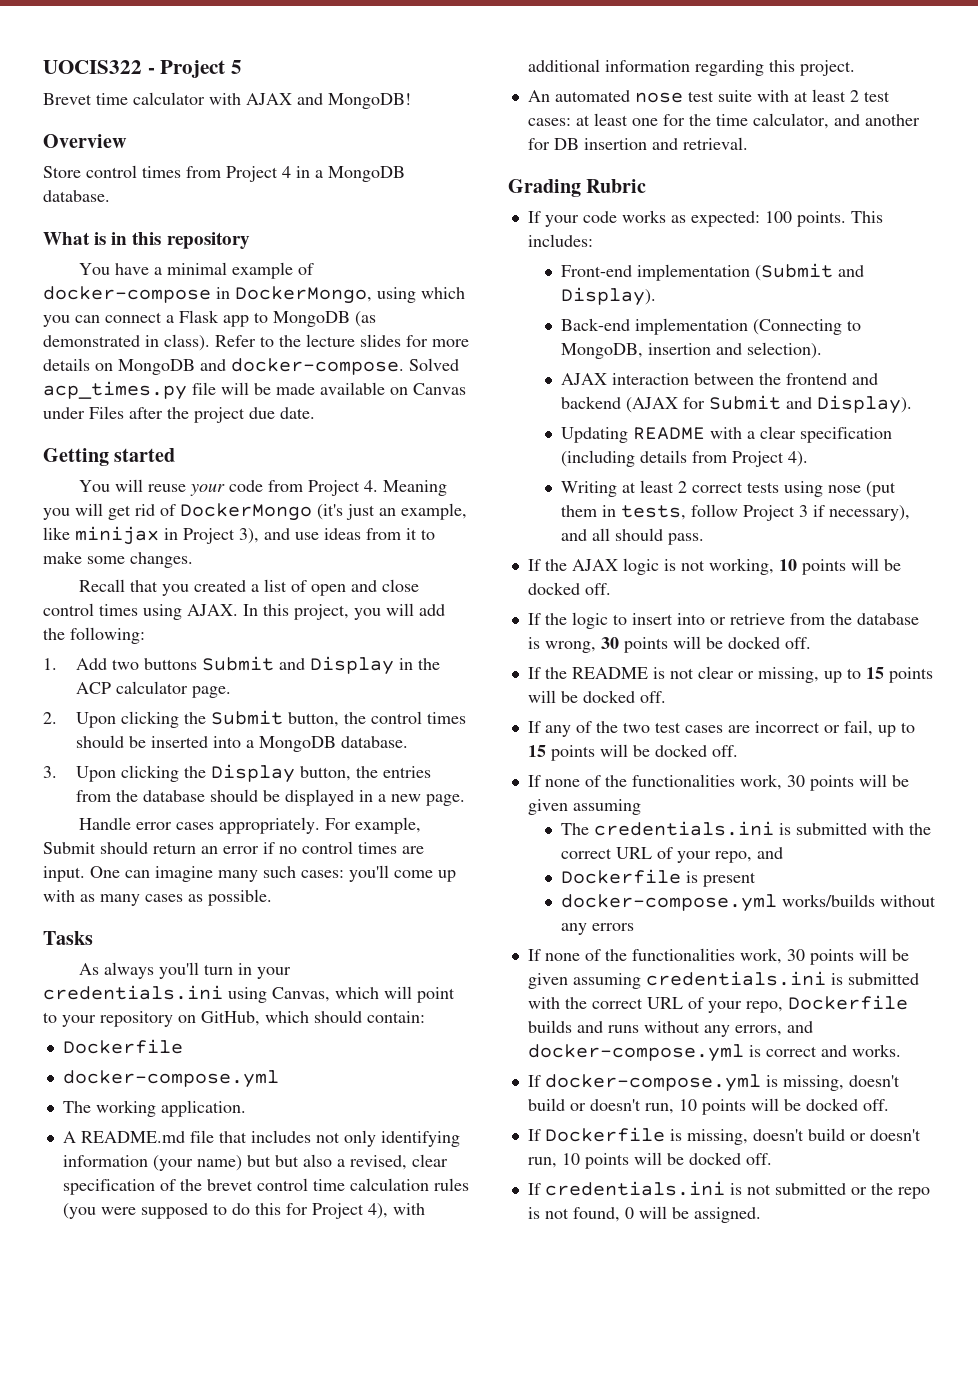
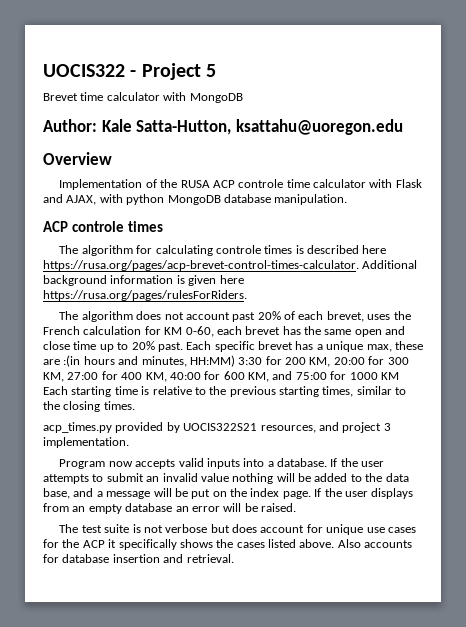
- Brevet time calculator with AJAX and MongoDB!
+ Brevet time calculator with MongoDB
+ Author: Kale Satta-Hutton, ksattahu@uoregon.edu
  Overview
- Store control times from Project 4 in a MongoDB database.
- What is in this repository
- You have a minimal example of docker-compose in DockerMongo, using which you can connect a Flask app to MongoDB (as demonstrated in class). Refer to the lecture slides for more details on MongoDB and docker-compose. Solved acp_times.py file will be made available on Canvas under Files after the project due date.
- Getting started
- You will reuse your code from Project 4. Meaning you will get rid of DockerMongo (it's just an example, like minijax in Project 3), and use ideas from it to make some changes.
- Recall that you created a list of open and close control times using AJAX. In this project, you will add the following:
- 1. Add two buttons Submit and Display in the ACP calculator page.
- 2. Upon clicking the Submit button, the control times should be inserted into a MongoDB database.
- 3. Upon clicking the Display button, the entries from the database should be displayed in a new page.
- Handle error cases appropriately. For example, Submit should return an error if no control times are input. One can imagine many such cases: you'll come up with as many cases as possible.
- Tasks
- As always you'll turn in your credentials.ini using Canvas, which will point to your repository on GitHub, which should contain:
- Dockerfile
- docker-compose.yml
- The working application.
- A README.md file that includes not only identifying information (your name) but but also a revised, clear specification of the brevet control time calculation rules (you were supposed to do this for Project 4), with additional information regarding this project.
- An automated nose test suite with at least 2 test cases: at least one for the time calculator, and another for DB insertion and retrieval.
- Grading Rubric
- If your code works as expected: 100 points. This includes:
- Front-end implementation (Submit and Display).
- Back-end implementation (Connecting to MongoDB, insertion and selection).
- AJAX interaction between the frontend and backend (AJAX for Submit and Display).
- Updating README with a clear specification (including details from Project 4).
- Writing at least 2 correct tests using nose (put them in tests, follow Project 3 if necessary), and all should pass.
- If the AJAX logic is not working, 10 points will be docked off.
- If the logic to insert into or retrieve from the database is wrong, 30 points will be docked off.
- If the README is not clear or missing, up to 15 points will be docked off.
- If any of the two test cases are incorrect or fail, up to 15 points will be docked off.
- If none of the functionalities work, 30 points will be given assuming
- The credentials.ini is submitted with the correct URL of your repo, and
- Dockerfile is present
- docker-compose.yml works/builds without any errors
- If none of the functionalities work, 30 points will be given assuming credentials.ini is submitted with the correct URL of your repo, Dockerfile builds and runs without any errors, and docker-compose.yml is correct and works.
- If docker-compose.yml is missing, doesn't build or doesn't run, 10 points will be docked off.
- If Dockerfile is missing, doesn't build or doesn't run, 10 points will be docked off.
- If credentials.ini is not submitted or the repo is not found, 0 will be assigned.
+ Implementation of the RUSA ACP controle time calculator with Flask and AJAX, with python MongoDB database manipulation.
+ ACP controle times
+ The algorithm for calculating controle times is described here https://rusa.org/pages/acp-brevet-control-times-calculator. Additional background information is given here https://rusa.org/pages/rulesForRiders.
+ The algorithm does not account past 20% of each brevet, uses the French calculation for KM 0-60, each brevet has the same open and close time up to 20% past. Each specific brevet has a unique max, these are :(in hours and minutes, HH:MM) 3:30 for 200 KM, 20:00 for 300 KM, 27:00 for 400 KM, 40:00 for 600 KM, and 75:00 for 1000 KM Each starting time is relative to the previous starting times, similar to the closing times.
+ acp_times.py provided by UOCIS322S21 resources, and project 3 implementation.
+ Program now accepts valid inputs into a database. If the user attempts to submit an invalid value nothing will be added to the data base, and a message will be put on the index page. If the user displays from an empty database an error will be raised.
+ The test suite is not verbose but does account for unique use cases for the ACP it specifically shows the cases listed above. Also accounts for database insertion and retrieval.

